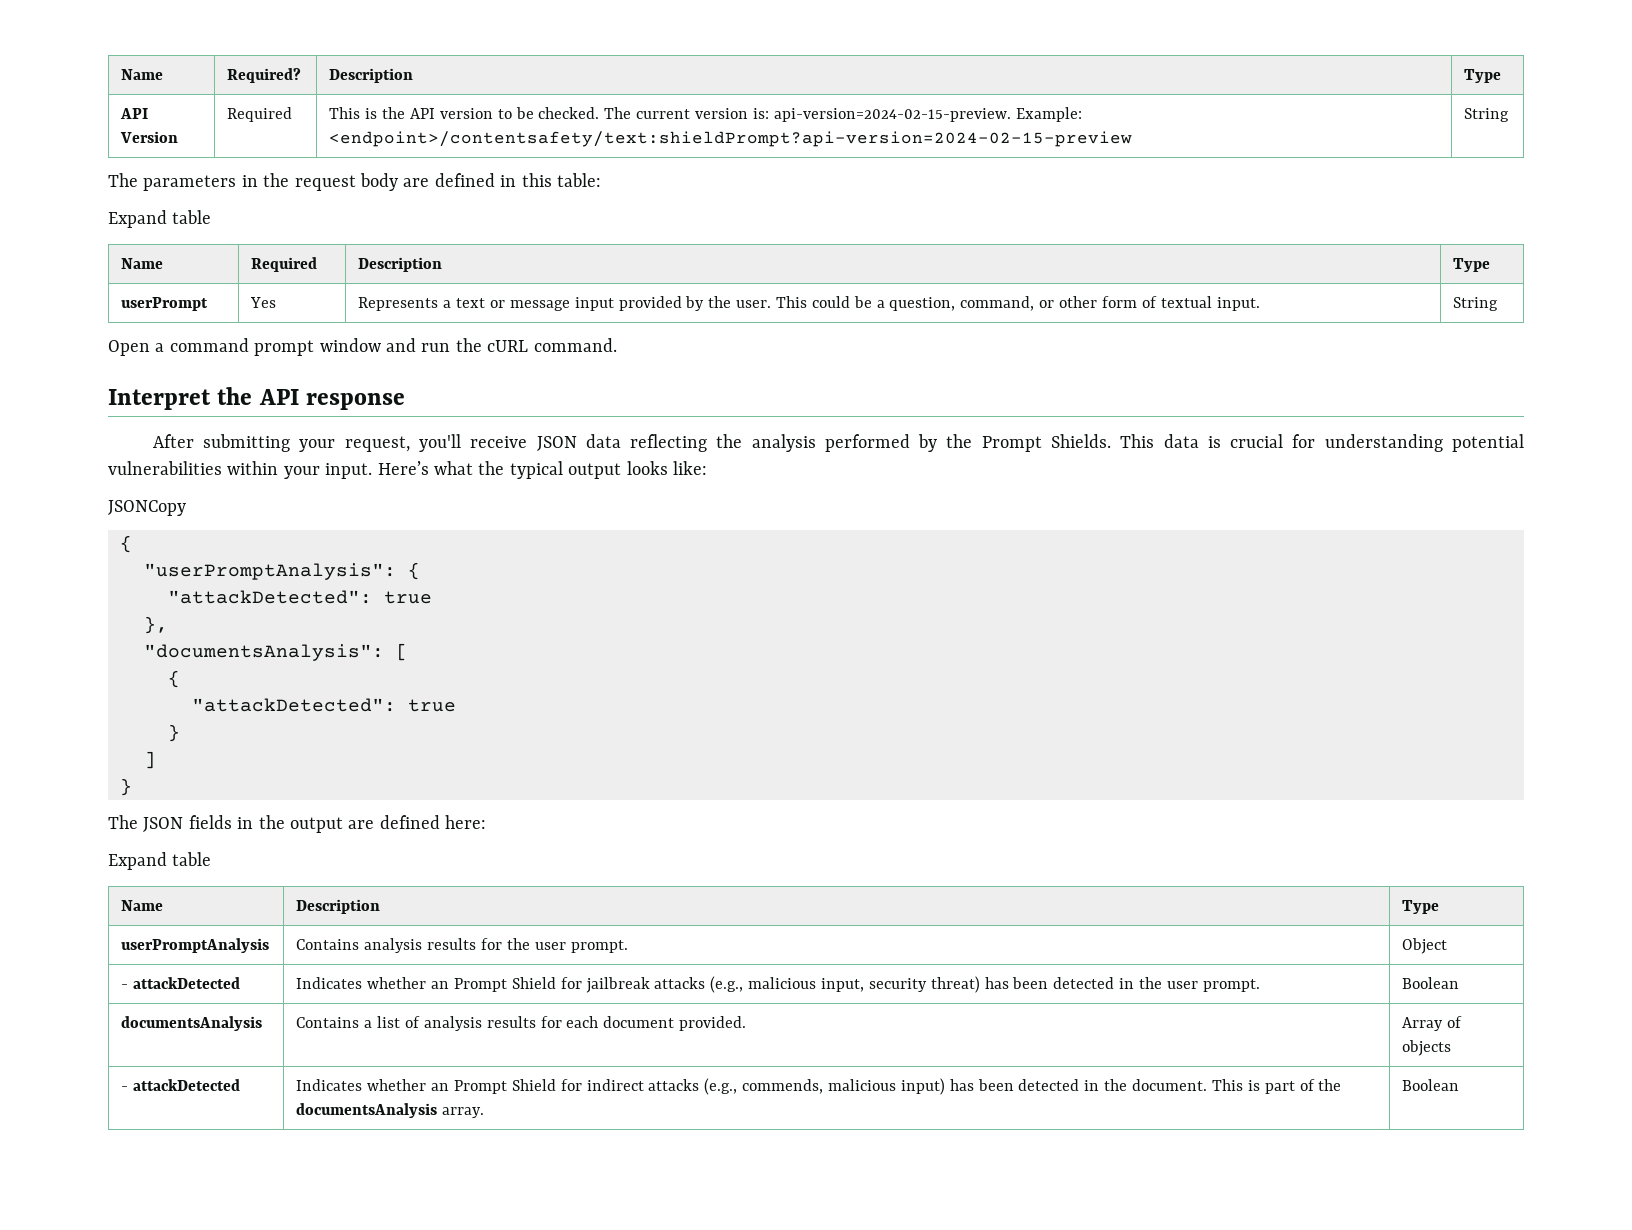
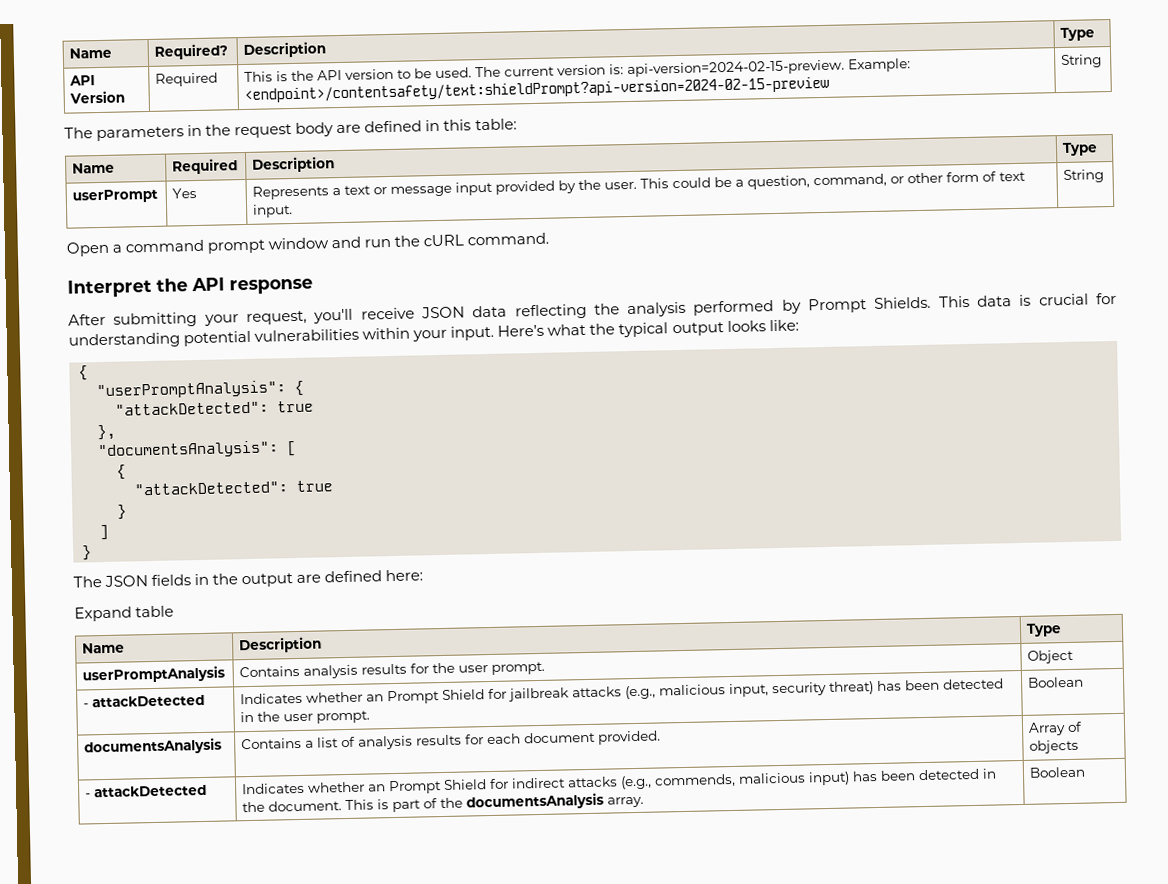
- API Version | Required | This is the API version to be checked. The current version is: api-version=2024-02-15-preview. Example: <endpoint>/contentsafety/text:shieldPrompt?api-version=2024-02-15-preview | String
+ API Version | Required | This is the API version to be used. The current version is: api-version=2024-02-15-preview. Example: <endpoint>/contentsafety/text:shieldPrompt?api-version=2024-02-15-preview | String
  The parameters in the request body are defined in this table:
- Expand table
- userPrompt | Yes | Represents a text or message input provided by the user. This could be a question, command, or other form of textual input. | String
+ userPrompt | Yes | Represents a text or message input provided by the user. This could be a question, command, or other form of text input. | String
- After submitting your request, you'll receive JSON data reflecting the analysis performed by the Prompt Shields.
+ After submitting your request, you'll receive JSON data reflecting the analysis performed by Prompt Shields.
- JSONCopy

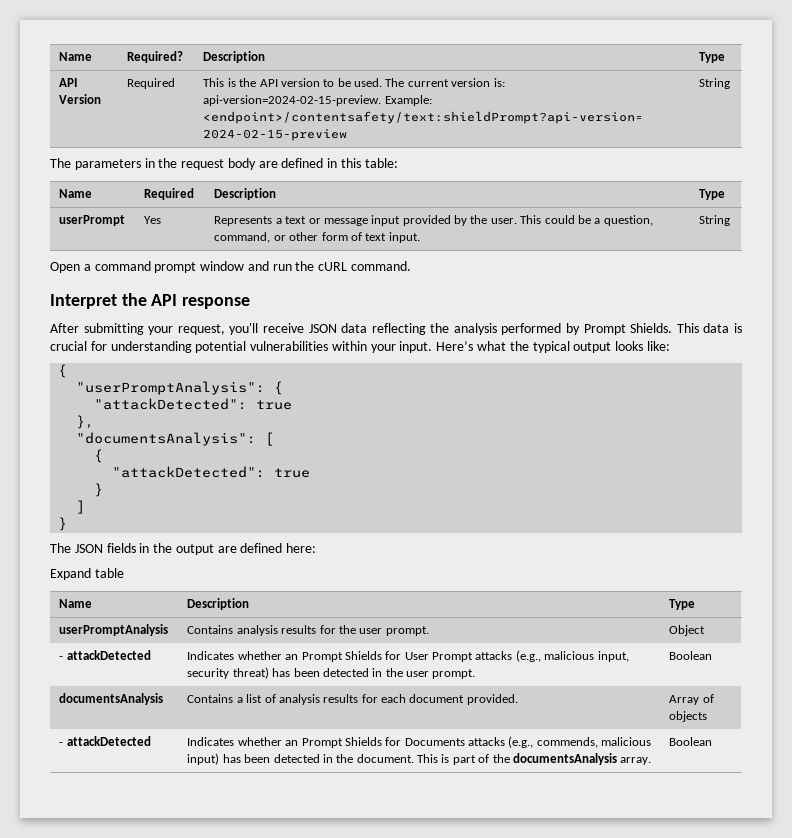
- - attackDetected | Indicates whether an Prompt Shield for jailbreak attacks (e.g., malicious input, security threat) has been detected in the user prompt. | Boolean
+ - attackDetected | Indicates whether an Prompt Shields for User Prompt attacks (e.g., malicious input, security threat) has been detected in the user prompt. | Boolean
- - attackDetected | Indicates whether an Prompt Shield for indirect attacks (e.g., commends, malicious input) has been detected in the document. This is part of the documentsAnalysis array. | Boolean
+ - attackDetected | Indicates whether an Prompt Shields for Documents attacks (e.g., commends, malicious input) has been detected in the document. This is part of the documentsAnalysis array. | Boolean

